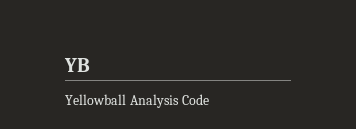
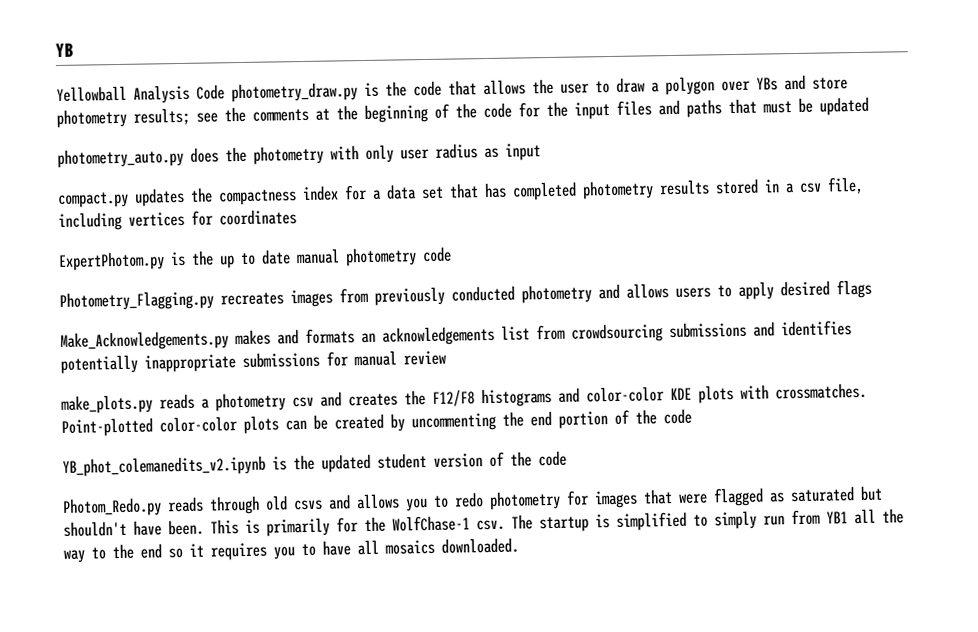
- Yellowball Analysis Code
+ Yellowball Analysis Code photometry_draw.py is the code that allows the user to draw a polygon over YBs and store photometry results; see the comments at the beginning of the code for the input files and paths that must be updated
+ photometry_auto.py does the photometry with only user radius as input
+ compact.py updates the compactness index for a data set that has completed photometry results stored in a csv file, including vertices for coordinates
+ ExpertPhotom.py is the up to date manual photometry code
+ Photometry_Flagging.py recreates images from previously conducted photometry and allows users to apply desired flags
+ Make_Acknowledgements.py makes and formats an acknowledgements list from crowdsourcing submissions and identifies potentially inappropriate submissions for manual review
+ make_plots.py reads a photometry csv and creates the F12/F8 histograms and color-color KDE plots with crossmatches. Point-plotted color-color plots can be created by uncommenting the end portion of the code
+ YB_phot_colemanedits_v2.ipynb is the updated student version of the code
+ Photom_Redo.py reads through old csvs and allows you to redo photometry for images that were flagged as saturated but shouldn't have been. This is primarily for the WolfChase-1 csv. The startup is simplified to simply run from YB1 all the way to the end so it requires you to have all mosaics downloaded.

